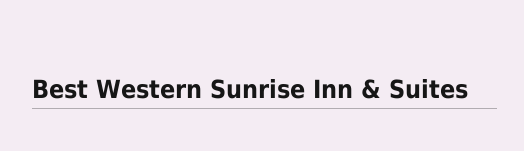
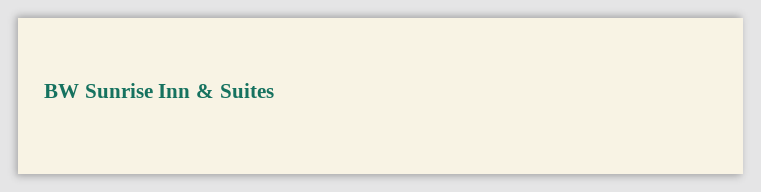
- Best Western Sunrise Inn & Suites
+ BW Sunrise Inn & Suites

